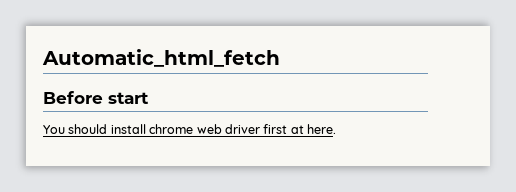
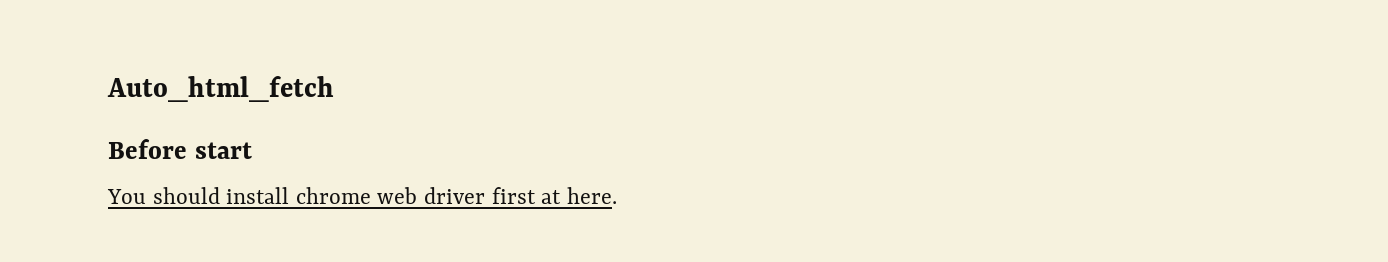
- Automatic_html_fetch
+ Auto_html_fetch

